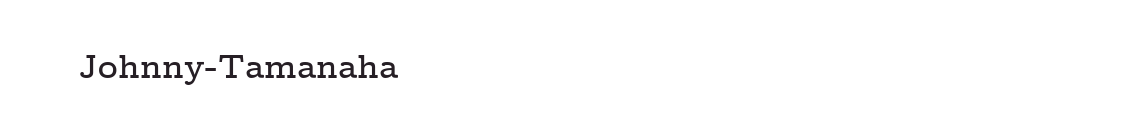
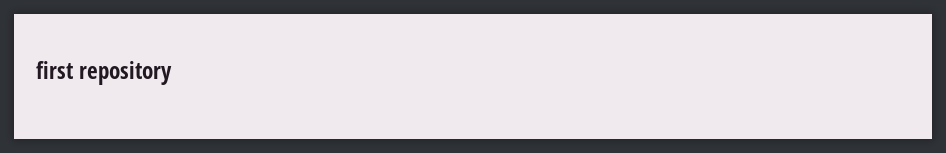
- Johnny-Tamanaha
+ first repository

